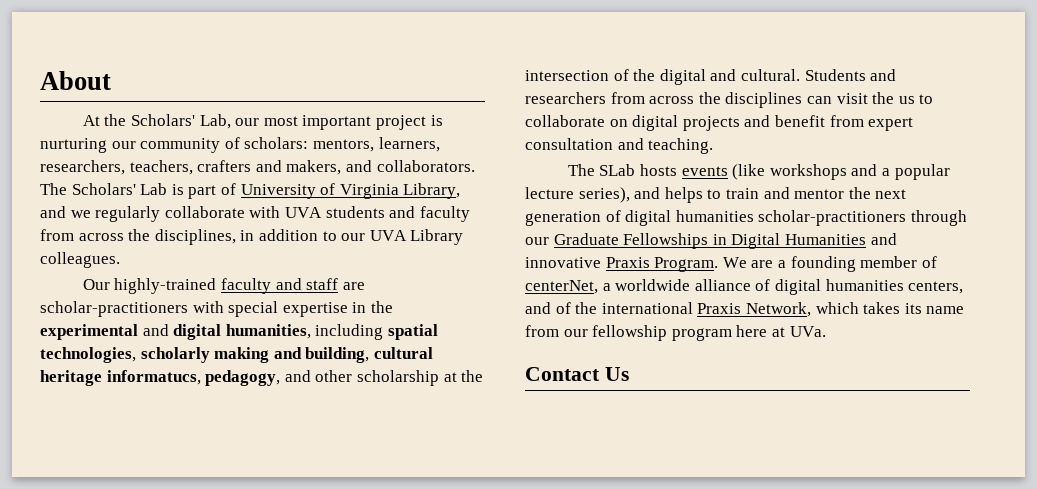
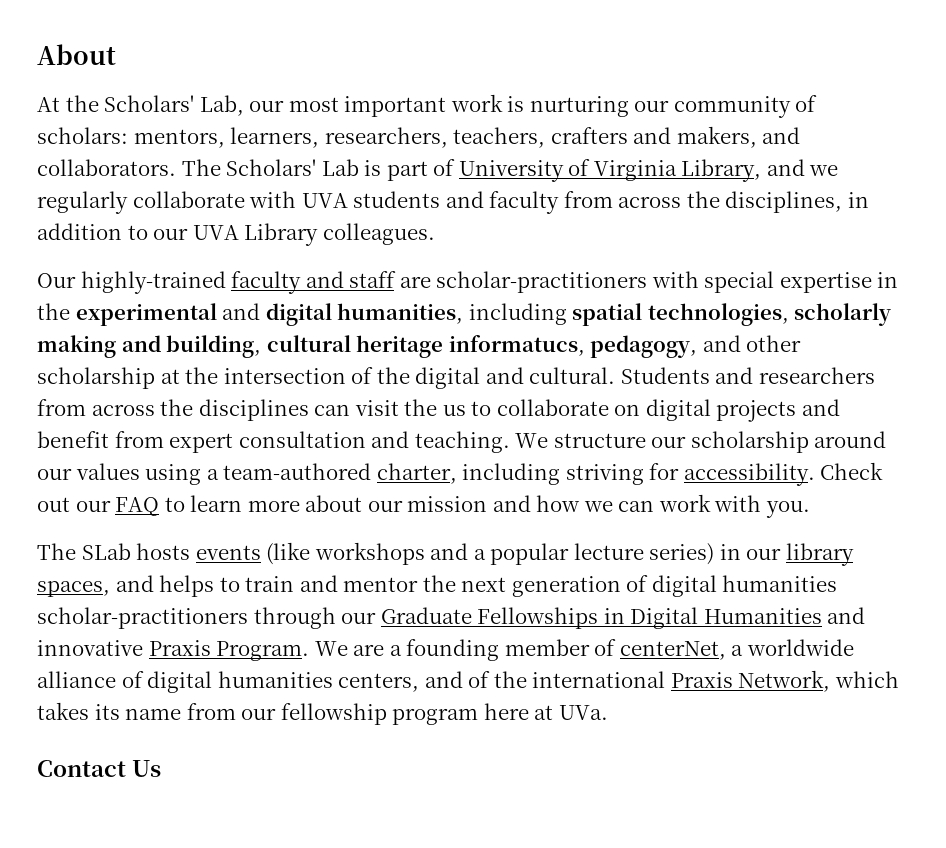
- At the Scholars' Lab, our most important project is nurturing our community of scholars: mentors, learners, researchers, teachers, crafters and makers, and collaborators.
+ At the Scholars' Lab, our most important work is nurturing our community of scholars: mentors, learners, researchers, teachers, crafters and makers, and collaborators.
+ We structure our scholarship around our values using a team-authored charter, including striving for accessibility. Check out our FAQ to learn more about our mission and how we can work with you.
- The SLab hosts events (like workshops and a popular lecture series), and helps to train and mentor the next generation of digital humanities scholar-practitioners through our Graduate Fellowships in Digital Humanities and innovative Praxis Program.
+ The SLab hosts events (like workshops and a popular lecture series) in our library spaces, and helps to train and mentor the next generation of digital humanities scholar-practitioners through our Graduate Fellowships in Digital Humanities and innovative Praxis Program.

